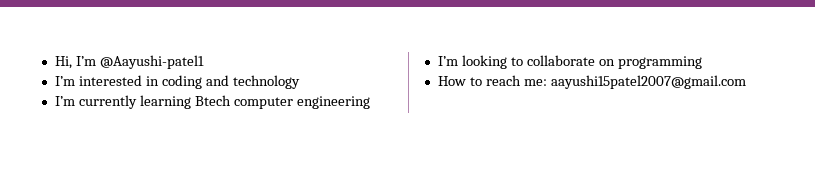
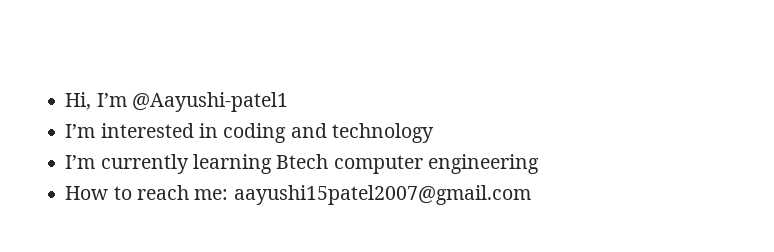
- I’m looking to collaborate on programming

